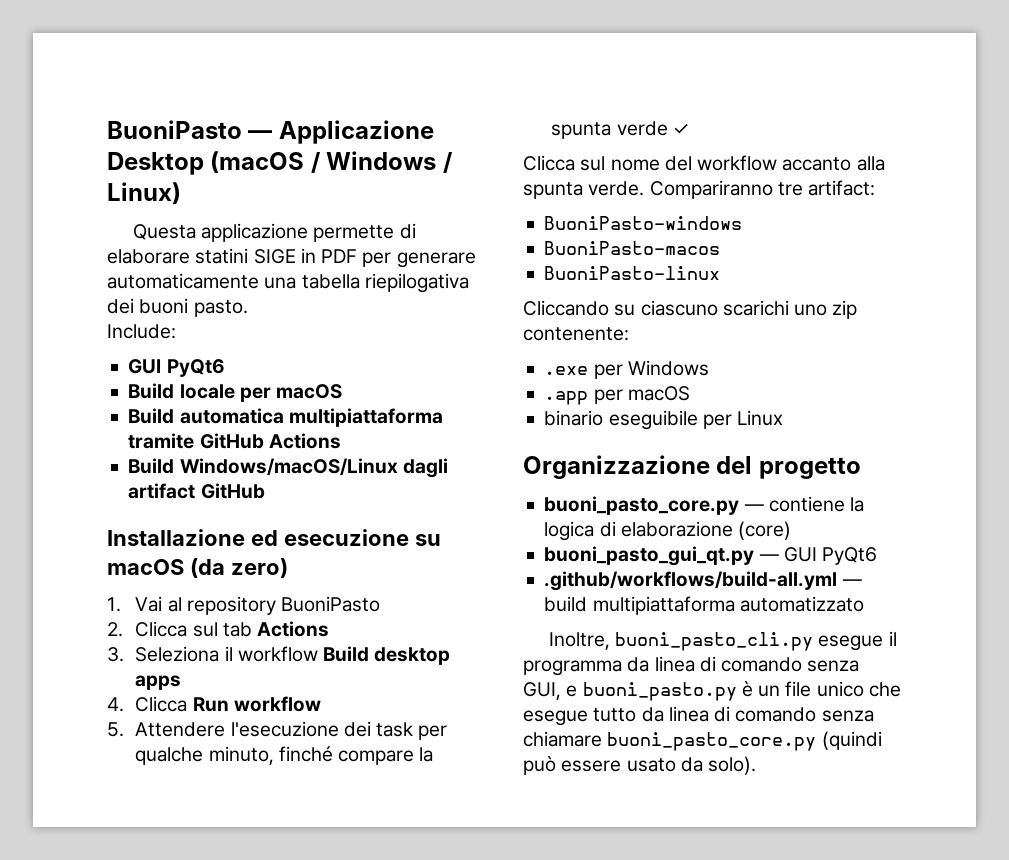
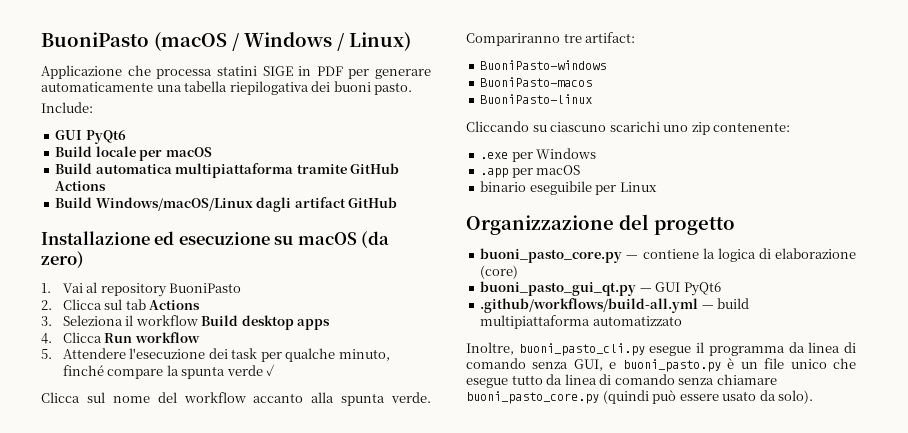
- BuoniPasto — Applicazione Desktop (macOS / Windows / Linux)
+ BuoniPasto (macOS / Windows / Linux)
- Questa applicazione permette di elaborare statini SIGE in PDF per generare automaticamente una tabella riepilogativa dei buoni pasto.
+ Applicazione che processa statini SIGE in PDF per generare automaticamente una tabella riepilogativa dei buoni pasto.

